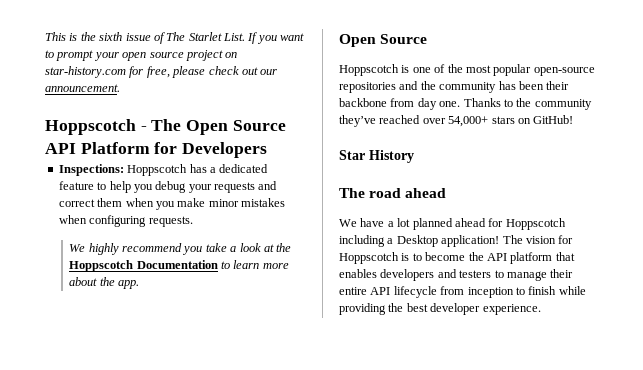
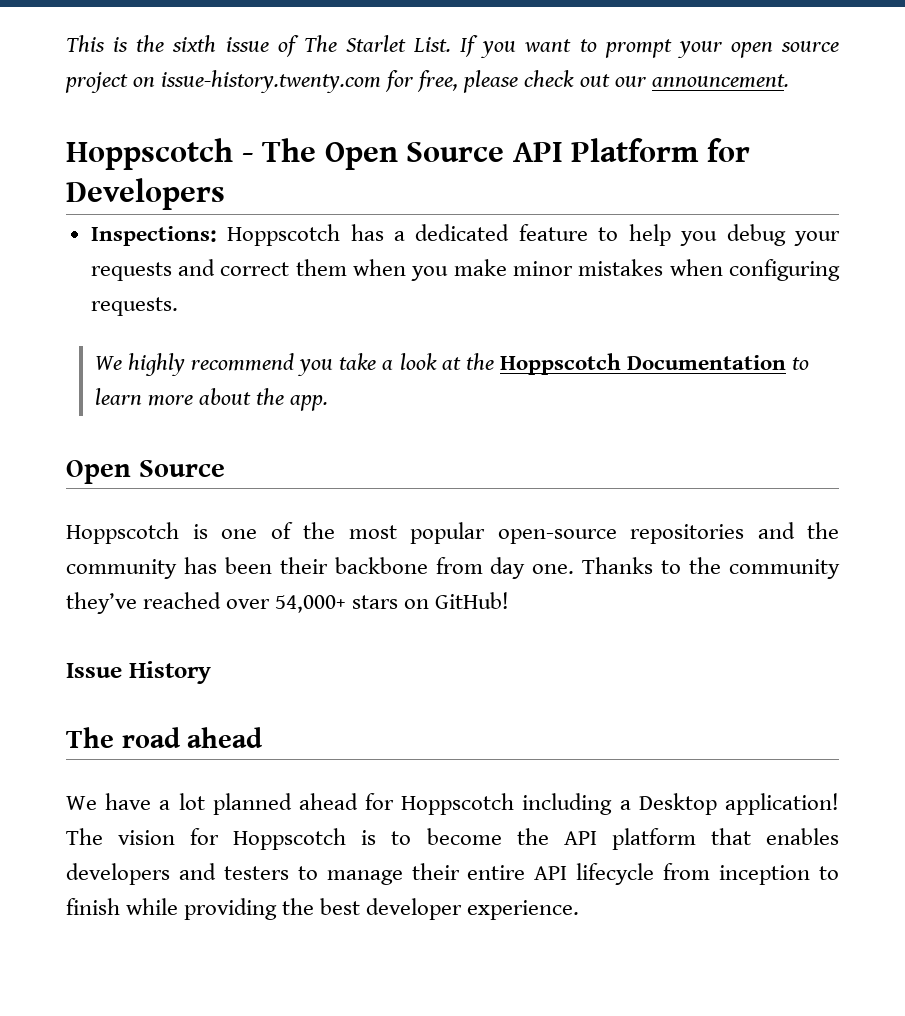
- If you want to prompt your open source project on star-history.com for free, please check out our announcement.
+ If you want to prompt your open source project on issue-history.twenty.com for free, please check out our announcement.
- Star History
+ Issue History

